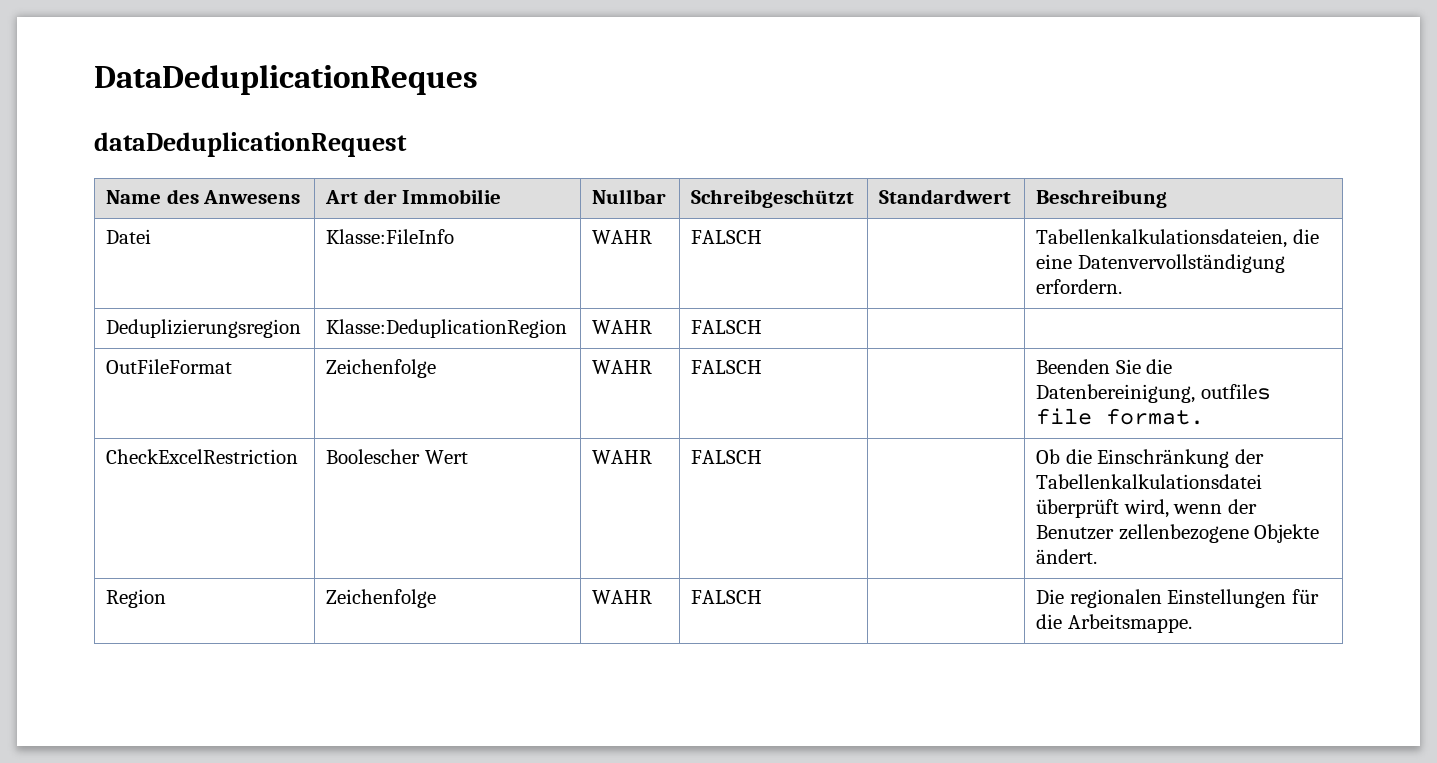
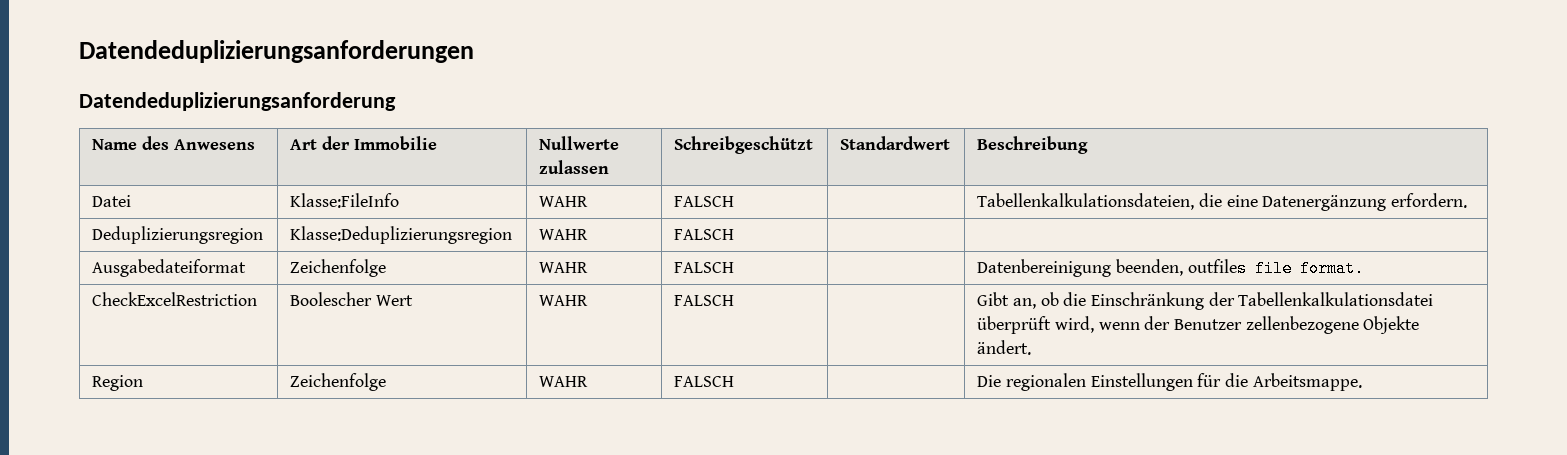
- DataDeduplicationReques
- dataDeduplicationRequest
+ Datendeduplizierungsanforderungen
+ Datendeduplizierungsanforderung
- Name des Anwesens | Art der Immobilie | Nullbar | Schreibgeschützt | Standardwert | Beschreibung
+ Name des Anwesens | Art der Immobilie | Nullwerte zulassen | Schreibgeschützt | Standardwert | Beschreibung
- Datei | Klasse:FileInfo | WAHR | FALSCH | | Tabellenkalkulationsdateien, die eine Datenvervollständigung erfordern.
+ Datei | Klasse:FileInfo | WAHR | FALSCH | | Tabellenkalkulationsdateien, die eine Datenergänzung erfordern.
- Deduplizierungsregion | Klasse:DeduplicationRegion | WAHR | FALSCH | |
+ Deduplizierungsregion | Klasse:Deduplizierungsregion | WAHR | FALSCH | |
- OutFileFormat | Zeichenfolge | WAHR | FALSCH | | Beenden Sie die Datenbereinigung, outfiles file format.
+ Ausgabedateiformat | Zeichenfolge | WAHR | FALSCH | | Datenbereinigung beenden, outfiles file format.
- CheckExcelRestriction | Boolescher Wert | WAHR | FALSCH | | Ob die Einschränkung der Tabellenkalkulationsdatei überprüft wird, wenn der Benutzer zellenbezogene Objekte ändert.
+ CheckExcelRestriction | Boolescher Wert | WAHR | FALSCH | | Gibt an, ob die Einschränkung der Tabellenkalkulationsdatei überprüft wird, wenn der Benutzer zellenbezogene Objekte ändert.

